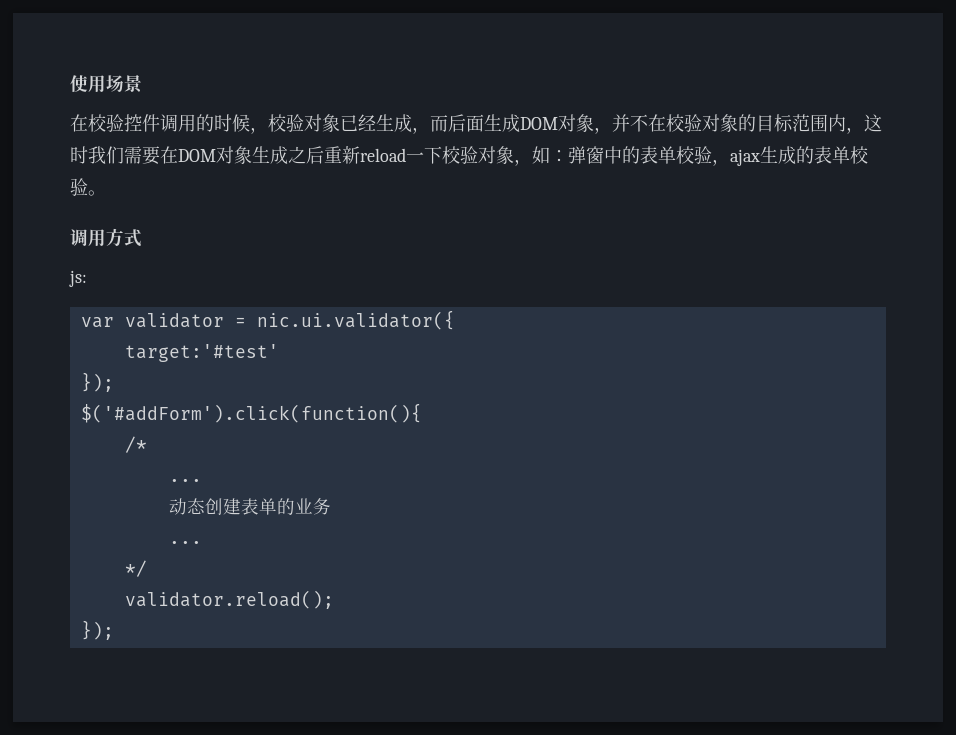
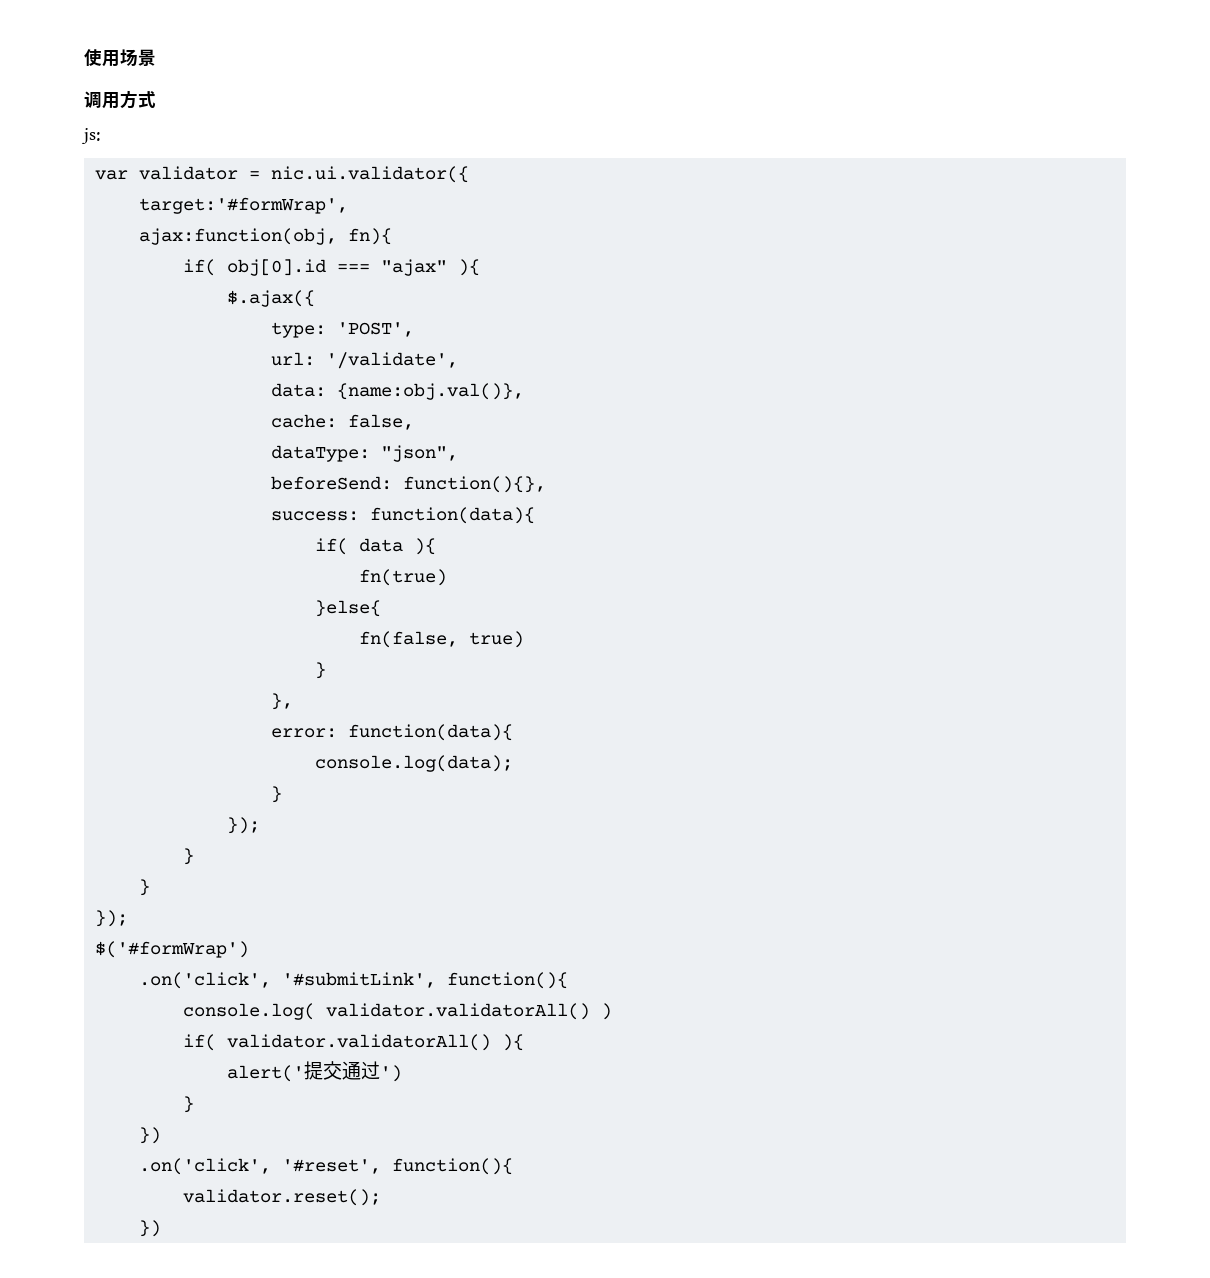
- 在校验控件调用的时候，校验对象已经生成，而后面生成DOM对象，并不在校验对象的目标范围内，这时我们需要在DOM对象生成之后重新reload一下校验对象，如：弹窗中的表单校验，ajax生成的表单校验。
- target:'#test'
+ target:'#formWrap',
+ ajax:function(obj, fn){
+ if( obj[0].id === "ajax" ){
+ $.ajax({
+ type: 'POST',
+ url: '/validate',
+ data: {name:obj.val()},
+ cache: false,
+ dataType: "json",
+ beforeSend: function(){},
+ success: function(data){
+ if( data ){
+ fn(true)
+ }else{
+ fn(false, true)
+ }
+ },
+ error: function(data){
+ console.log(data);
+ }
  });
- $('#addForm').click(function(){
- /*
- ...
- 动态创建表单的业务
- ...
- */
- validator.reload();
+ }
+ }
  });
+ $('#formWrap')
+ .on('click', '#submitLink', function(){
+ console.log( validator.validatorAll() )
+ if( validator.validatorAll() ){
+ alert('提交通过')
+ }
+ })
+ .on('click', '#reset', function(){
+ validator.reset();
+ })

